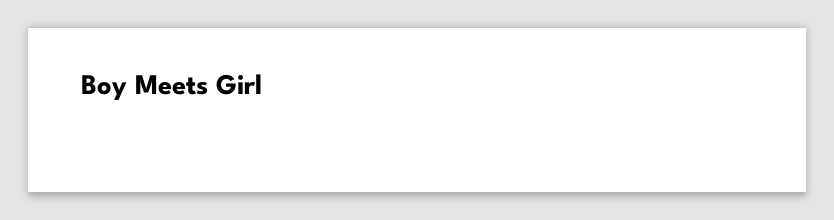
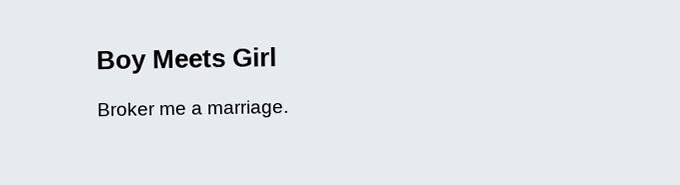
+ Broker me a marriage.

